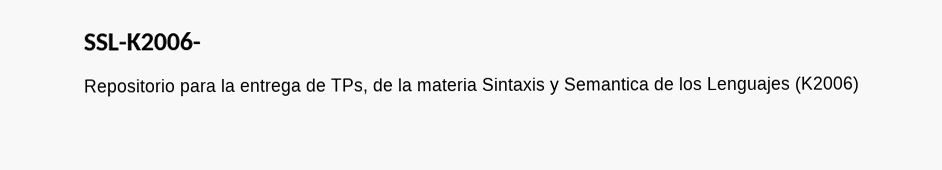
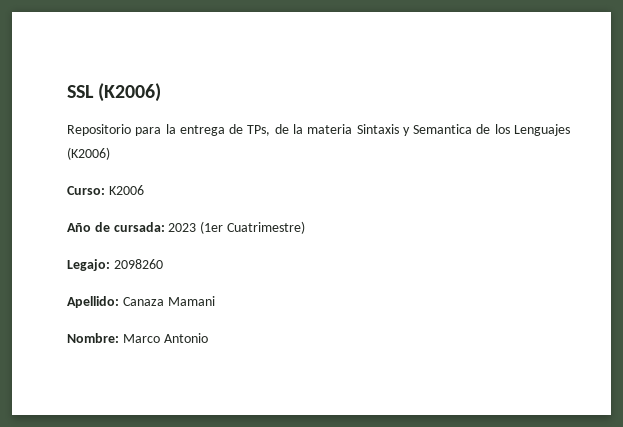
- SSL-K2006-
+ SSL (K2006)
+ Curso: K2006
+ Año de cursada: 2023 (1er Cuatrimestre)
+ Legajo: 2098260
+ Apellido: Canaza Mamani
+ Nombre: Marco Antonio

